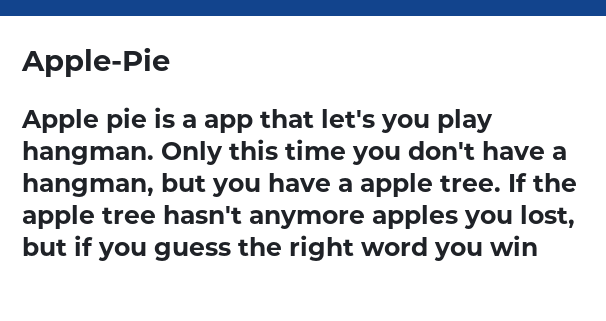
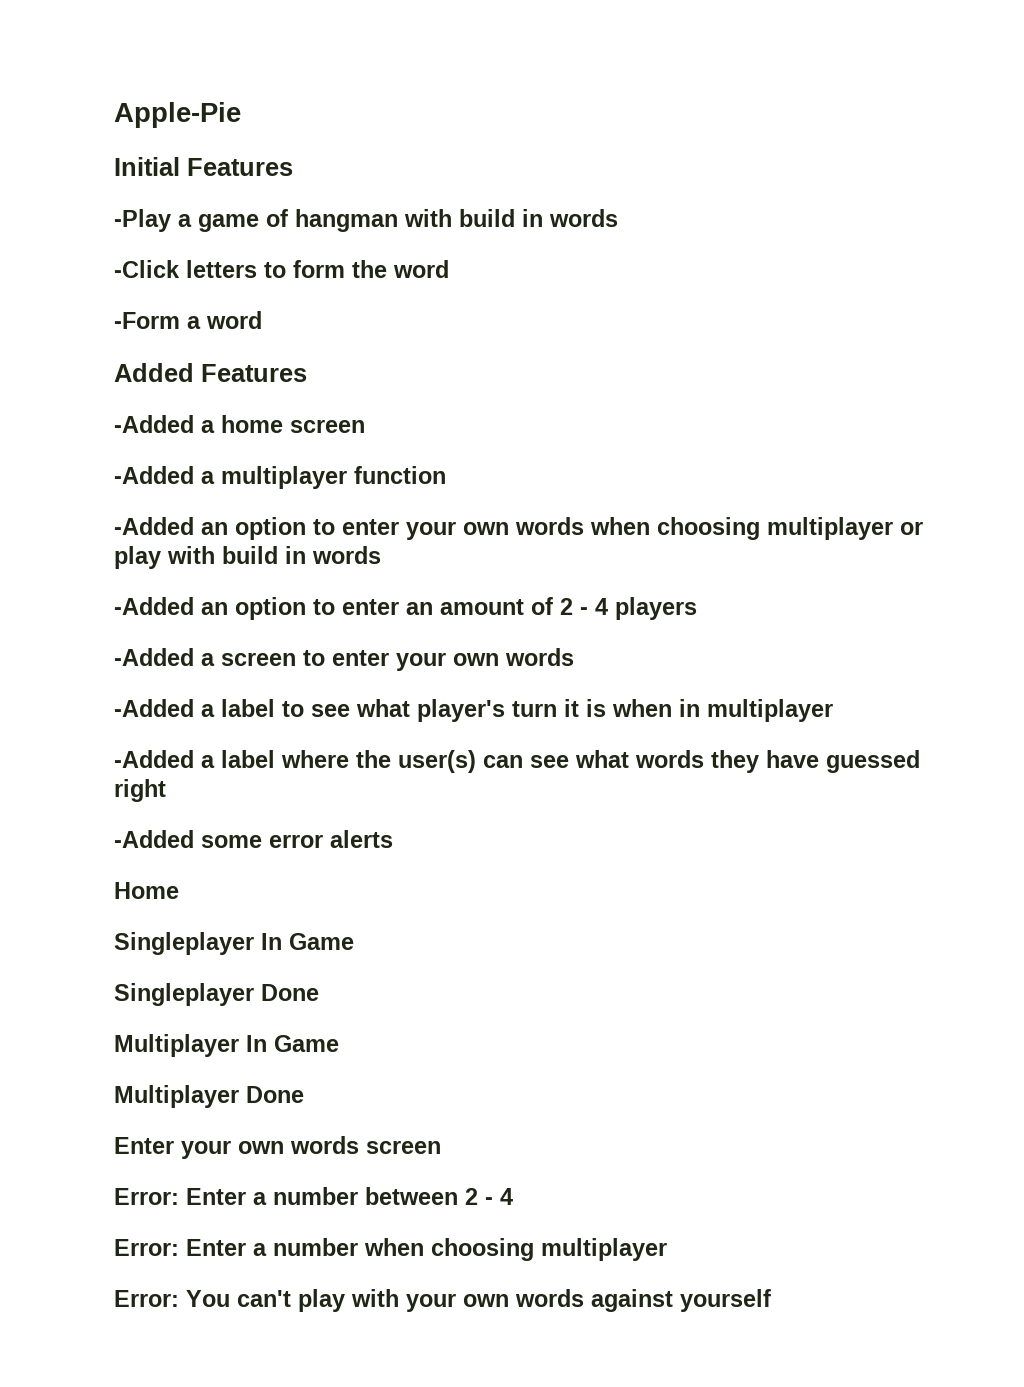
- Apple pie is a app that let's you play hangman. Only this time you don't have a hangman, but you have a apple tree. If the apple tree hasn't anymore apples you lost, but if you guess the right word you win
+ Initial Features
+ -Play a game of hangman with build in words
+ -Click letters to form the word
+ -Form a word
+ Added Features
+ -Added a home screen
+ -Added a multiplayer function
+ -Added an option to enter your own words when choosing multiplayer or play with build in words
+ -Added an option to enter an amount of 2 - 4 players
+ -Added a screen to enter your own words
+ -Added a label to see what player's turn it is when in multiplayer
+ -Added a label where the user(s) can see what words they have guessed right
+ -Added some error alerts
+ Home
+ Singleplayer In Game
+ Singleplayer Done
+ Multiplayer In Game
+ Multiplayer Done
+ Enter your own words screen
+ Error: Enter a number between 2 - 4
+ Error: Enter a number when choosing multiplayer
+ Error: You can't play with your own words against yourself

